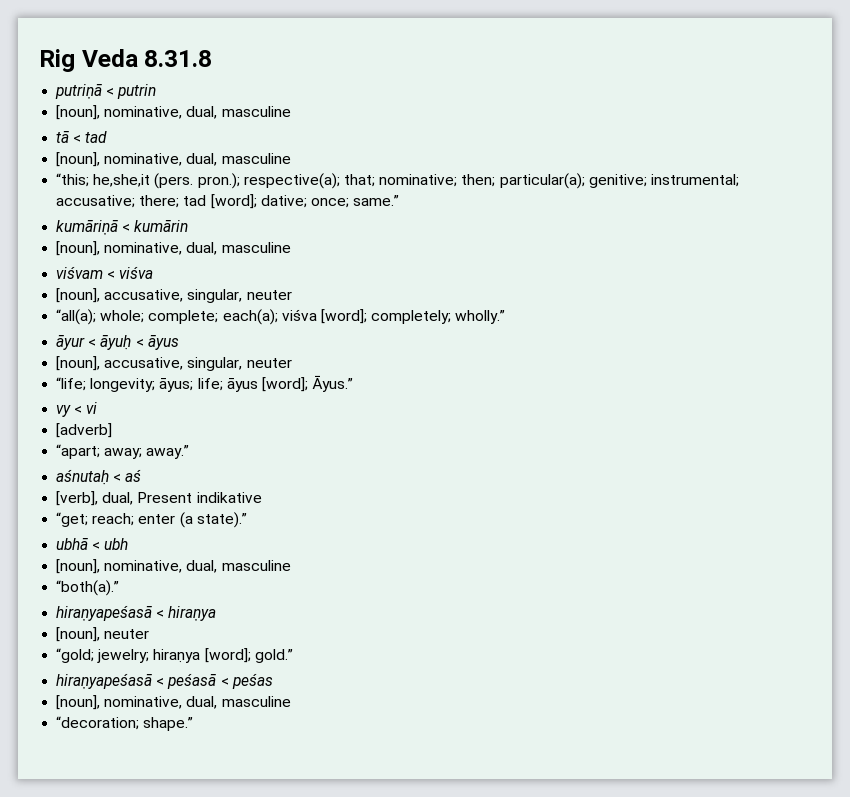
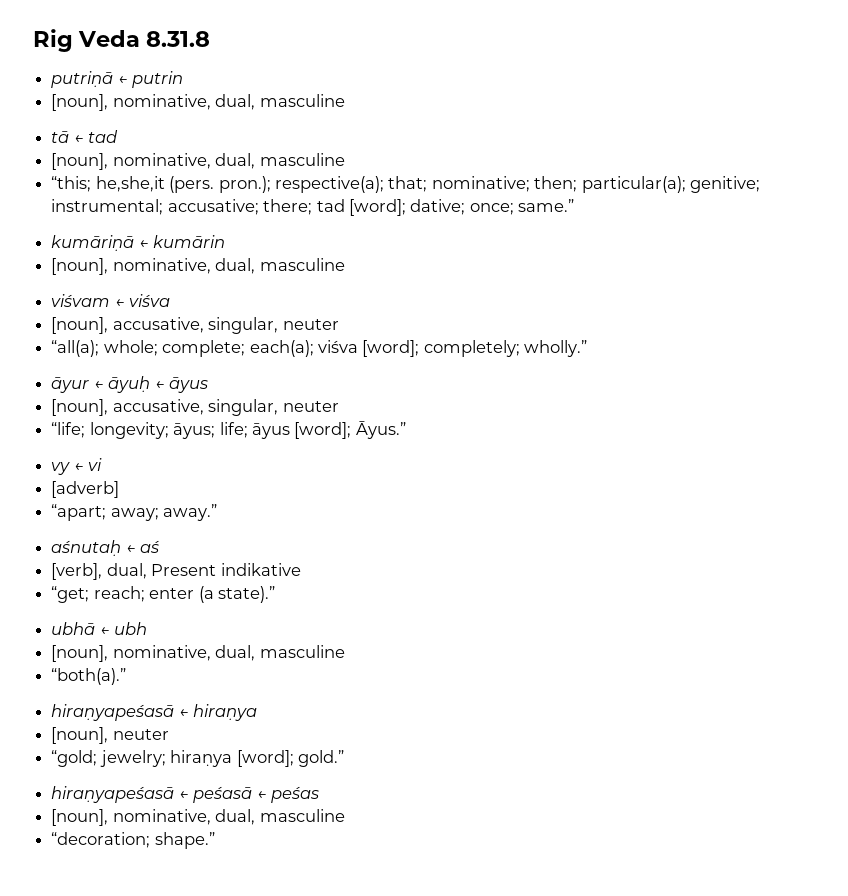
- putriṇā < putrin
+ putriṇā ← putrin
- tā < tad
+ tā ← tad
- kumāriṇā < kumārin
+ kumāriṇā ← kumārin
- viśvam < viśva
+ viśvam ← viśva
- āyur < āyuḥ < āyus
+ āyur ← āyuḥ ← āyus
- vy < vi
+ vy ← vi
- aśnutaḥ < aś
+ aśnutaḥ ← aś
- ubhā < ubh
+ ubhā ← ubh
- hiraṇyapeśasā < hiraṇya
+ hiraṇyapeśasā ← hiraṇya
- hiraṇyapeśasā < peśasā < peśas
+ hiraṇyapeśasā ← peśasā ← peśas

